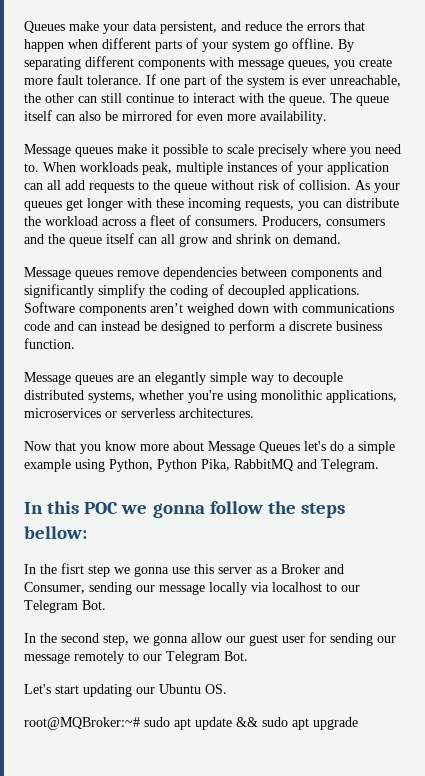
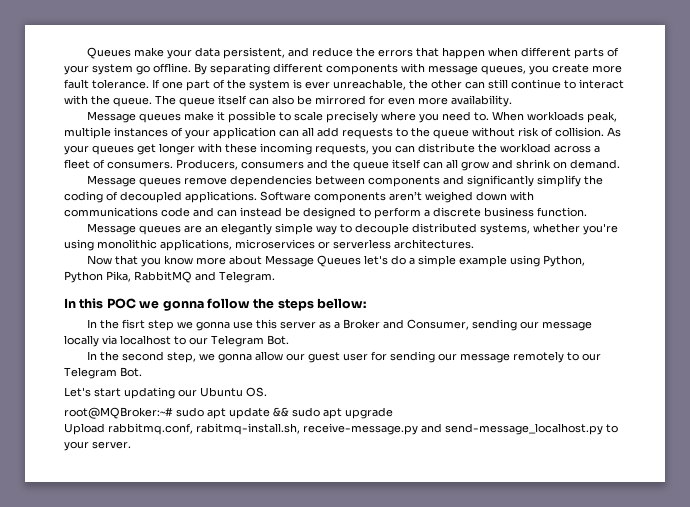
+ Upload rabbitmq.conf, rabitmq-install.sh, receive-message.py and send-message_localhost.py to your server.

